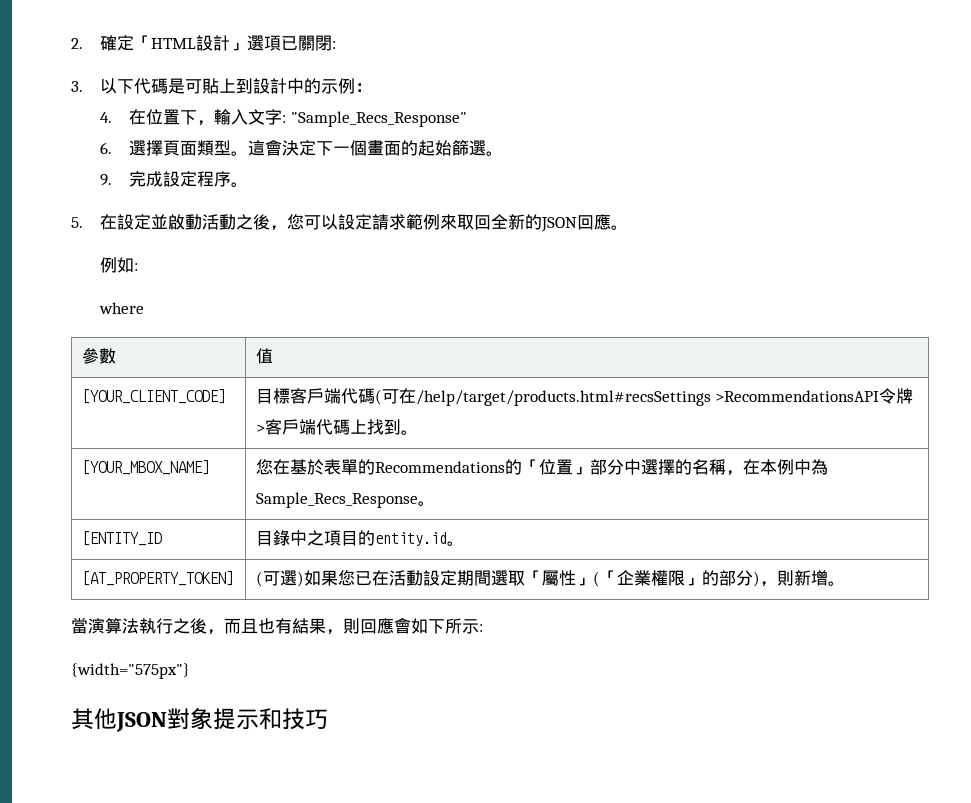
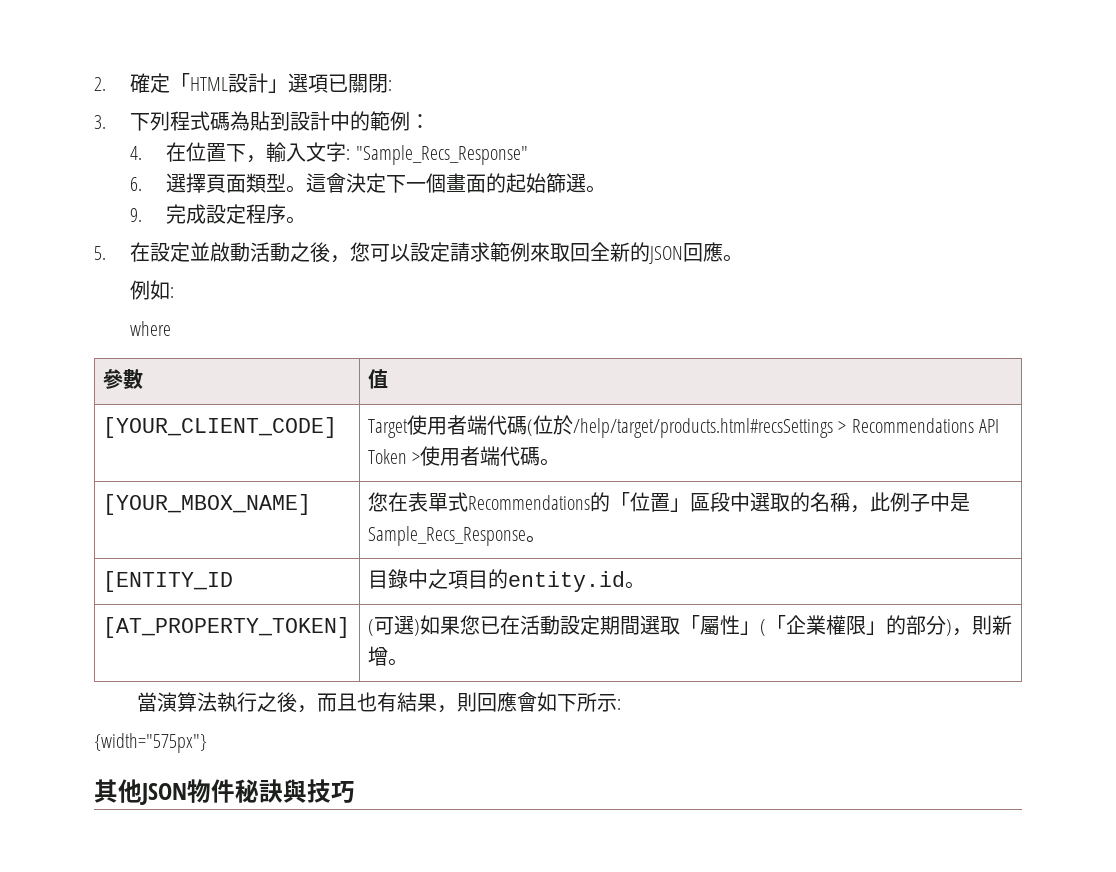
- 3.以下代碼是可貼上到設計中的示例：
+ 3.下列程式碼為貼到設計中的範例：
- [YOUR_CLIENT_CODE] | 目標客戶端代碼(可在/help/target/products.html#recsSettings >RecommendationsAPI令牌>客戶端代碼上找到。
+ [YOUR_CLIENT_CODE] | Target使用者端代碼(位於/help/target/products.html#recsSettings > Recommendations API Token >使用者端代碼。
- [YOUR_MBOX_NAME] | 您在基於表單的Recommendations的「位置」部分中選擇的名稱，在本例中為Sample_Recs_Response。
+ [YOUR_MBOX_NAME] | 您在表單式Recommendations的「位置」區段中選取的名稱，此例子中是Sample_Recs_Response。
- 其他JSON對象提示和技巧
+ 其他JSON物件秘訣與技巧

